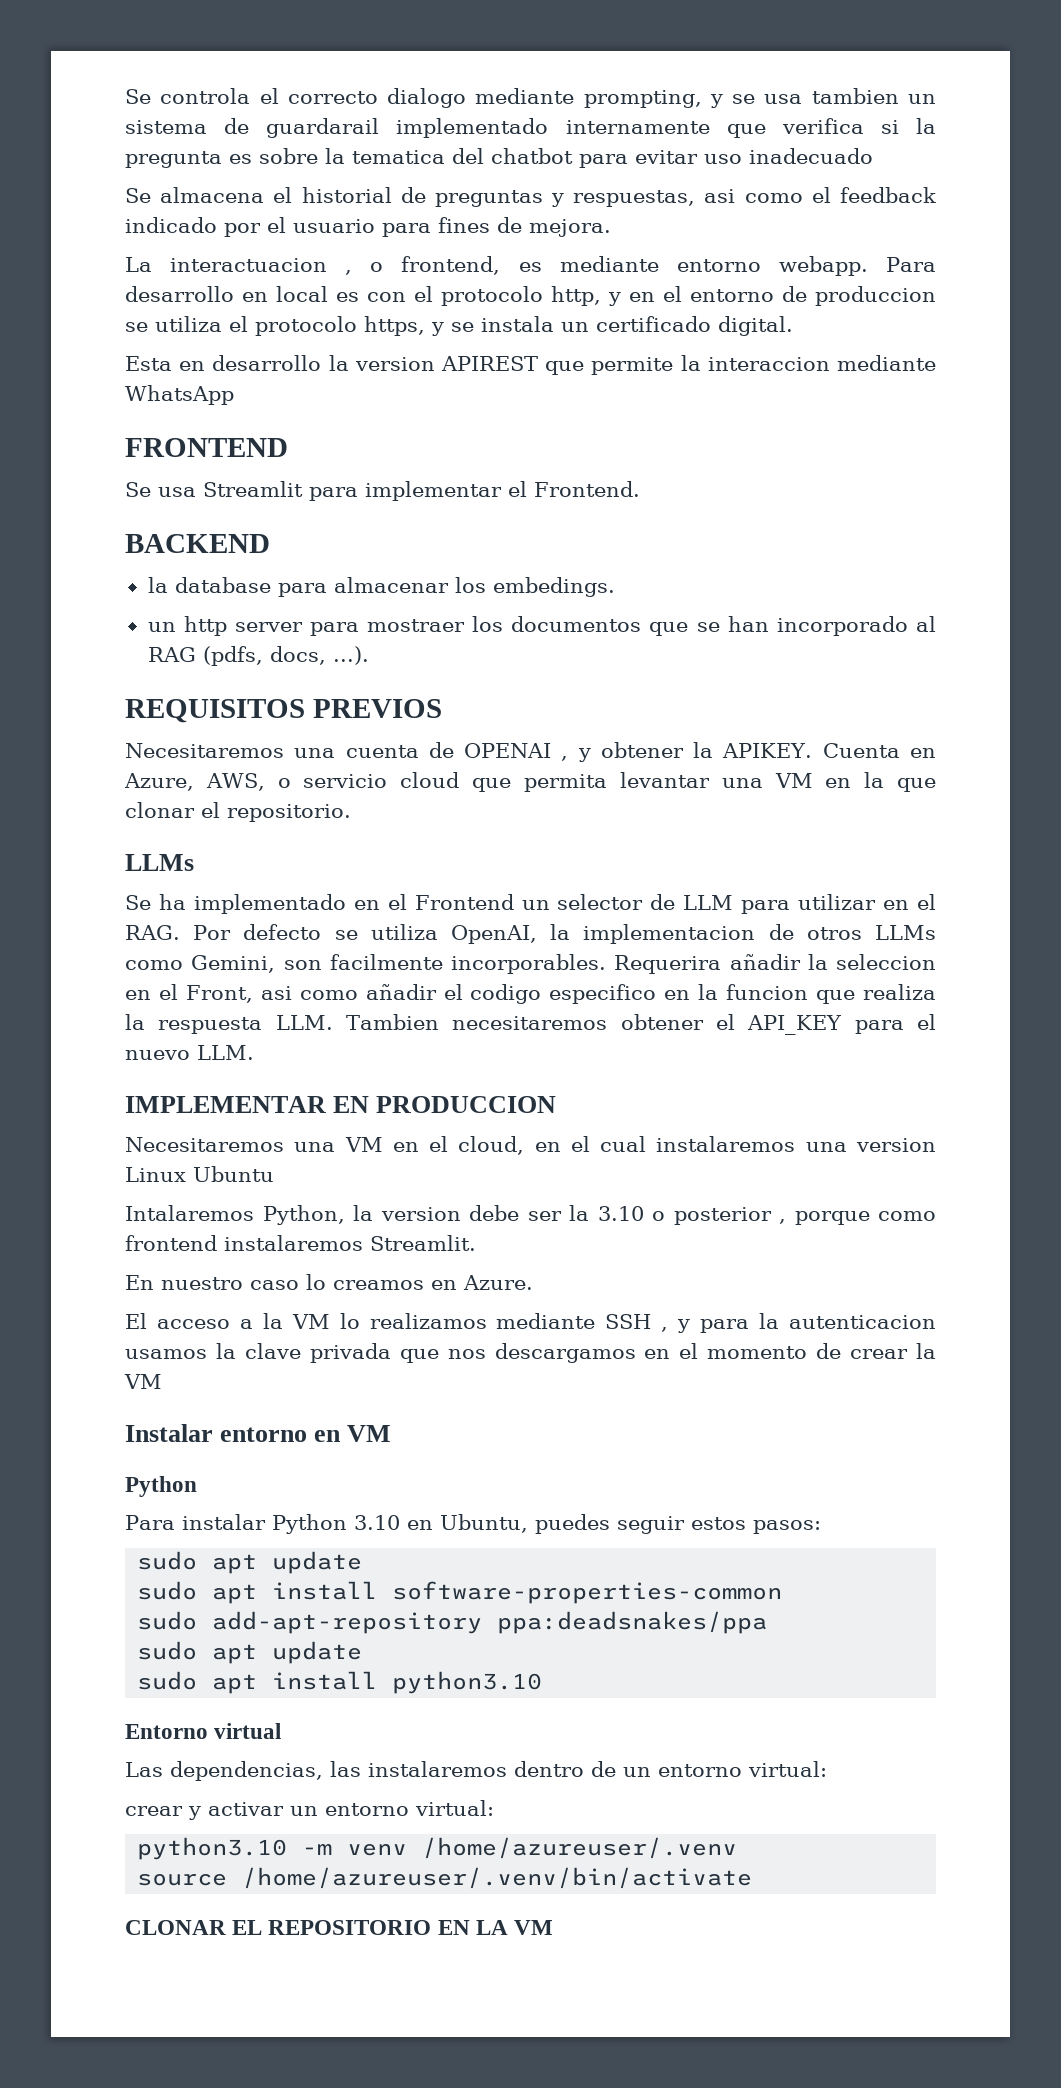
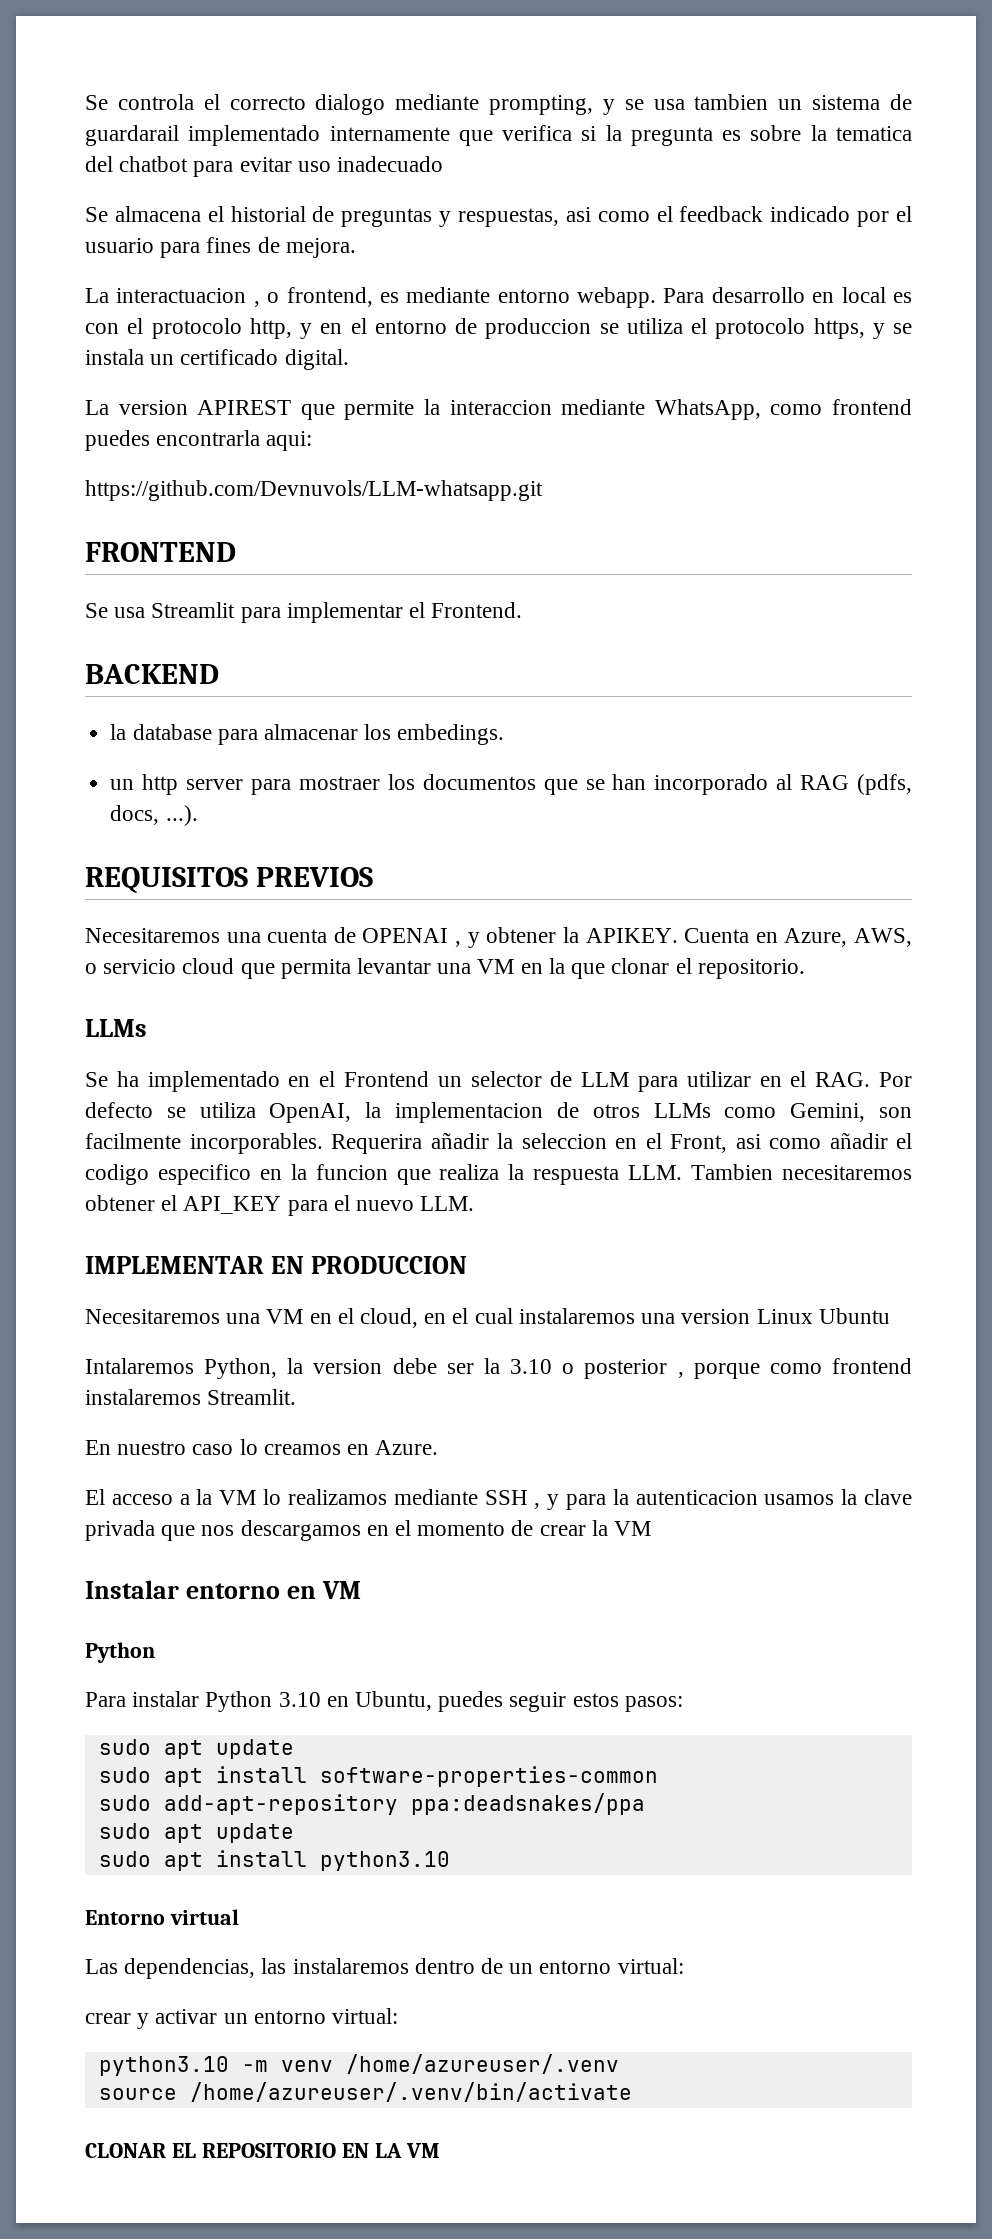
- Esta en desarrollo la version APIREST que permite la interaccion mediante WhatsApp
+ La version APIREST que permite la interaccion mediante WhatsApp, como frontend puedes encontrarla aqui:
+ https://github.com/Devnuvols/LLM-whatsapp.git

